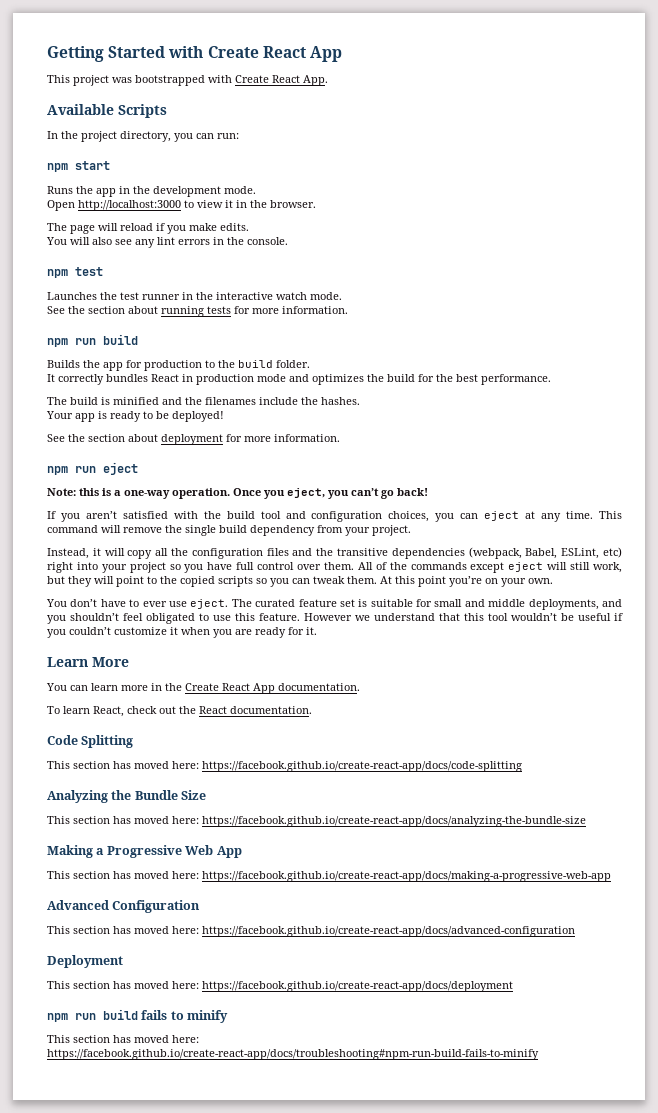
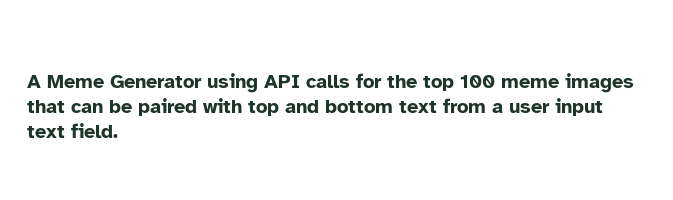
- Getting Started with Create React App
- This project was bootstrapped with Create React App.
- Available Scripts
- In the project directory, you can run:
- npm start
- Runs the app in the development mode.
- Open http://localhost:3000 to view it in the browser.
- The page will reload if you make edits.
- You will also see any lint errors in the console.
- npm test
- Launches the test runner in the interactive watch mode.
- See the section about running tests for more information.
- npm run build
- Builds the app for production to the build folder.
- It correctly bundles React in production mode and optimizes the build for the best performance.
- The build is minified and the filenames include the hashes.
- Your app is ready to be deployed!
- See the section about deployment for more information.
- npm run eject
- Note: this is a one-way operation. Once you eject, you can’t go back!
- If you aren’t satisfied with the build tool and configuration choices, you can eject at any time. This command will remove the single build dependency from your project.
- Instead, it will copy all the configuration files and the transitive dependencies (webpack, Babel, ESLint, etc) right into your project so you have full control over them. All of the commands except eject will still work, but they will point to the copied scripts so you can tweak them. At this point you’re on your own.
- You don’t have to ever use eject. The curated feature set is suitable for small and middle deployments, and you shouldn’t feel obligated to use this feature. However we understand that this tool wouldn’t be useful if you couldn’t customize it when you are ready for it.
- Learn More
- You can learn more in the Create React App documentation.
- To learn React, check out the React documentation.
- Code Splitting
- This section has moved here: https://facebook.github.io/create-react-app/docs/code-splitting
- Analyzing the Bundle Size
- This section has moved here: https://facebook.github.io/create-react-app/docs/analyzing-the-bundle-size
- Making a Progressive Web App
- This section has moved here: https://facebook.github.io/create-react-app/docs/making-a-progressive-web-app
- Advanced Configuration
- This section has moved here: https://facebook.github.io/create-react-app/docs/advanced-configuration
- Deployment
- This section has moved here: https://facebook.github.io/create-react-app/docs/deployment
- npm run build fails to minify
- This section has moved here: https://facebook.github.io/create-react-app/docs/troubleshooting#npm-run-build-fails-to-minify
+ A Meme Generator using API calls for the top 100 meme images that can be paired with top and bottom text from a user input text field.

